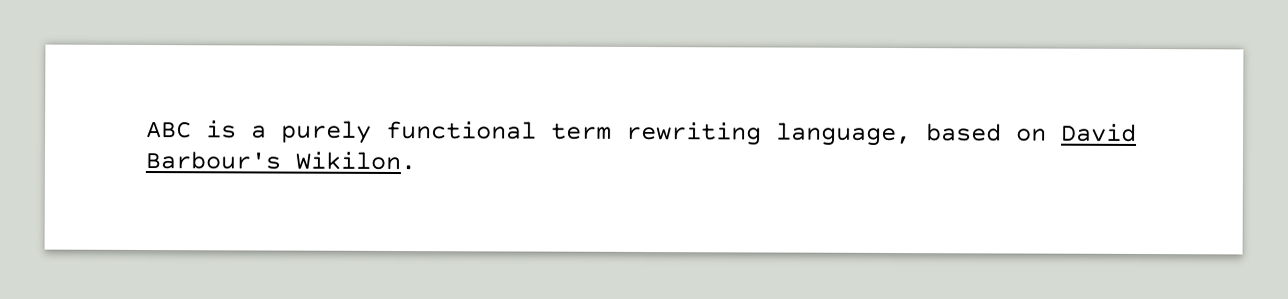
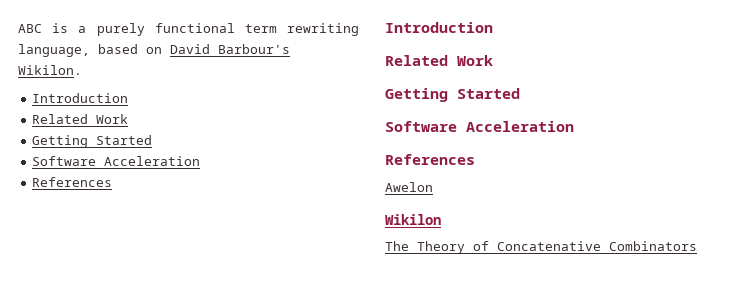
  ABC is a purely functional term rewriting language, based on David Barbour's Wikilon.
+ Introduction
+ Related Work
+ Getting Started
+ Software Acceleration
+ References
+ Introduction
+ Related Work
+ Getting Started
+ Software Acceleration
+ References
+ Awelon
+ Wikilon
+ The Theory of Concatenative Combinators

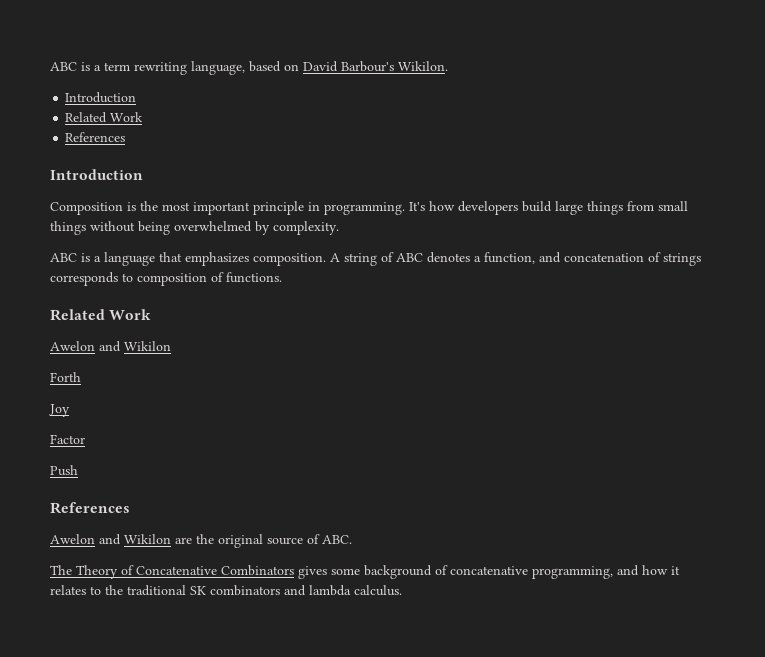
- ABC is a purely functional term rewriting language, based on David Barbour's Wikilon.
+ ABC is a term rewriting language, based on David Barbour's Wikilon.
  Introduction
  Related Work
- Getting Started
- Software Acceleration
  References
  Introduction
+ Composition is the most important principle in programming. It's how developers build large things from small things without being overwhelmed by complexity.
+ ABC is a language that emphasizes composition. A string of ABC denotes a function, and concatenation of strings corresponds to composition of functions.
  Related Work
- Getting Started
- Software Acceleration
+ Awelon and Wikilon
+ Forth
+ Joy
+ Factor
+ Push
- Awelon
- Wikilon
+ Awelon and Wikilon are the original source of ABC.
- The Theory of Concatenative Combinators
+ The Theory of Concatenative Combinators gives some background of concatenative programming, and how it relates to the traditional SK combinators and lambda calculus.

